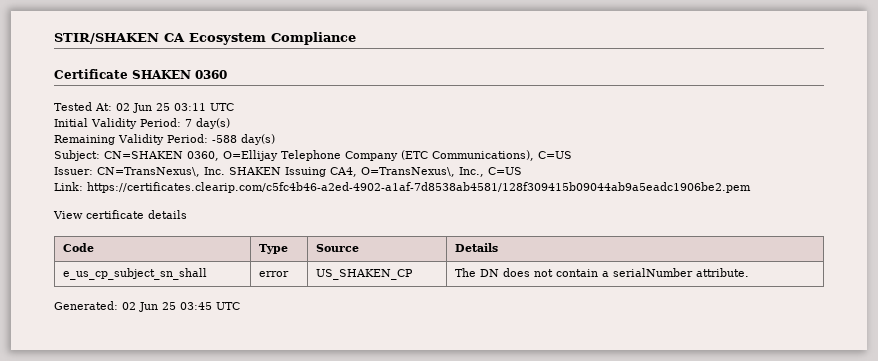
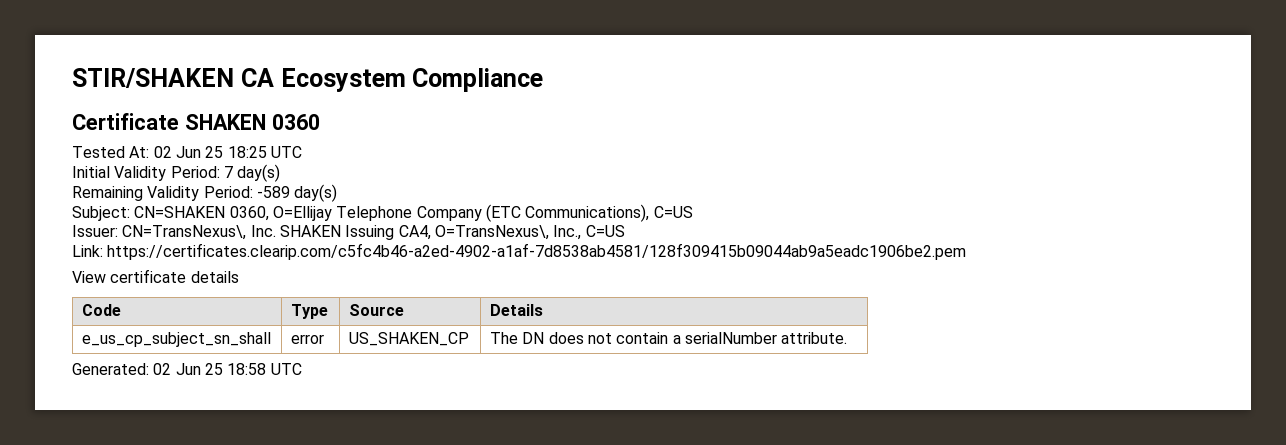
- Tested At: 02 Jun 25 03:11 UTC
+ Tested At: 02 Jun 25 18:25 UTC
- Remaining Validity Period: -588 day(s)
+ Remaining Validity Period: -589 day(s)
- Generated: 02 Jun 25 03:45 UTC
+ Generated: 02 Jun 25 18:58 UTC

